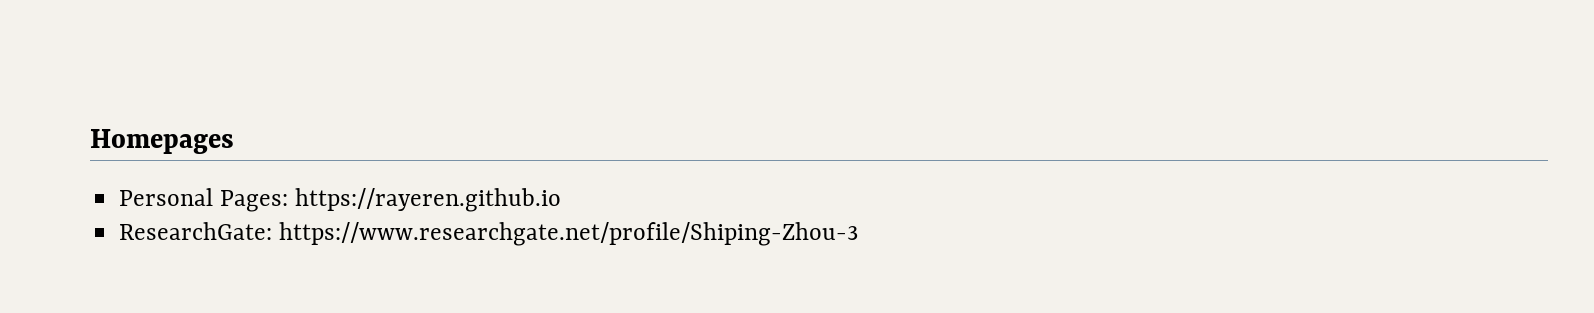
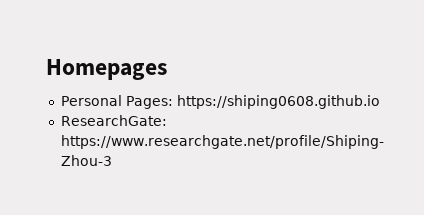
- Personal Pages: https://rayeren.github.io
+ Personal Pages: https://shiping0608.github.io

